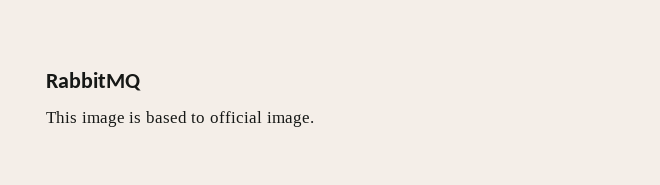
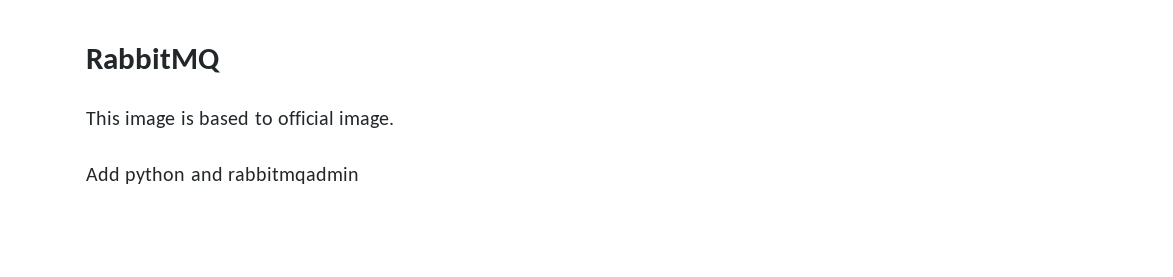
+ Add python and rabbitmqadmin

